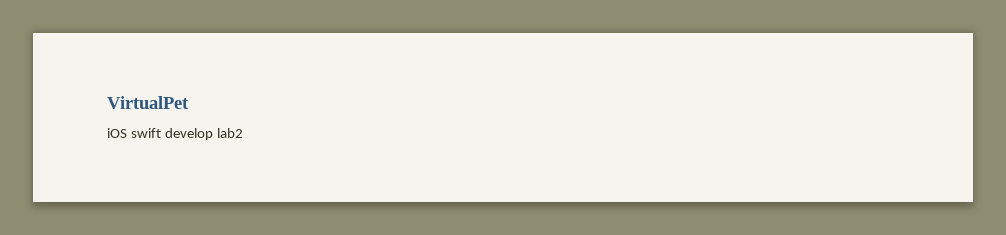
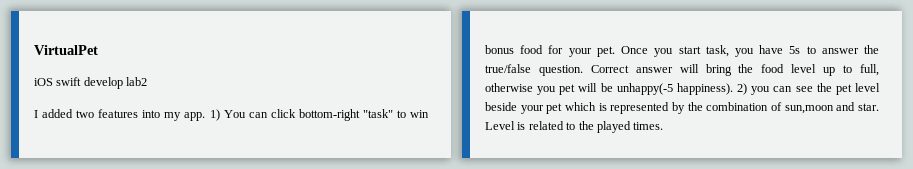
+ I added two features into my app. 1) You can click bottom-right "task" to win bonus food for your pet. Once you start task, you have 5s to answer the true/false question. Correct answer will bring the food level up to full, otherwise you pet will be unhappy(-5 happiness). 2) you can see the pet level beside your pet which is represented by the combination of sun,moon and star. Level is related to the played times.

